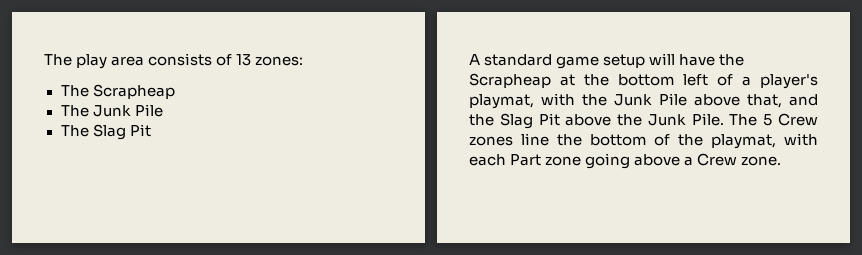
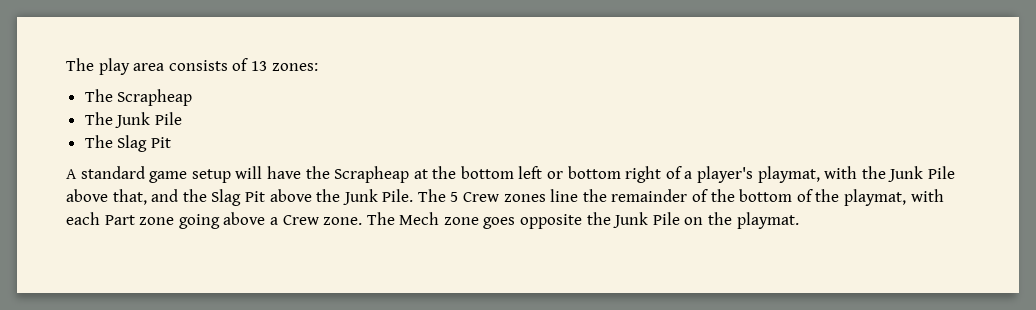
- A standard game setup will have the Scrapheap at the bottom left of a player's playmat, with the Junk Pile above that, and the Slag Pit above the Junk Pile.
+ A standard game setup will have the Scrapheap at the bottom left or bottom right of a player's playmat, with the Junk Pile above that, and the Slag Pit above the Junk Pile.
- The 5 Crew zones line the bottom of the playmat, with each Part zone going above a Crew zone.
+ The 5 Crew zones line the remainder of the bottom of the playmat, with each Part zone going above a Crew zone.
+ The Mech zone goes opposite the Junk Pile on the playmat.

